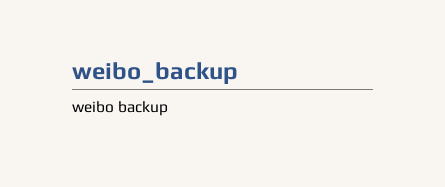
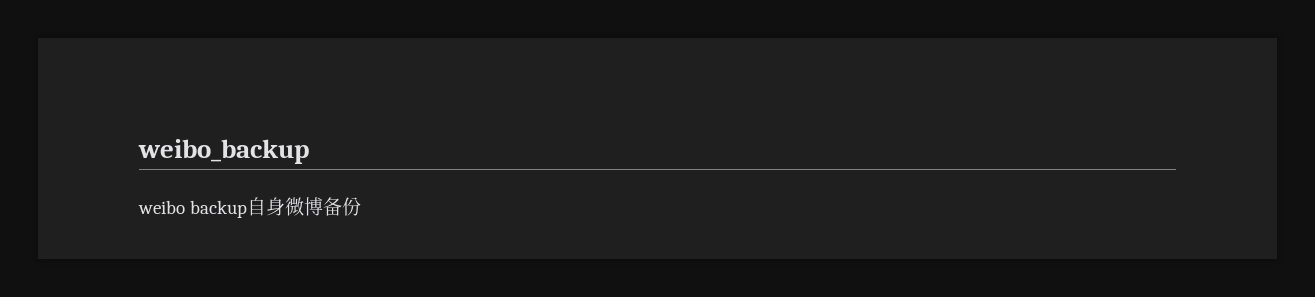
- weibo backup
+ weibo backup自身微博备份

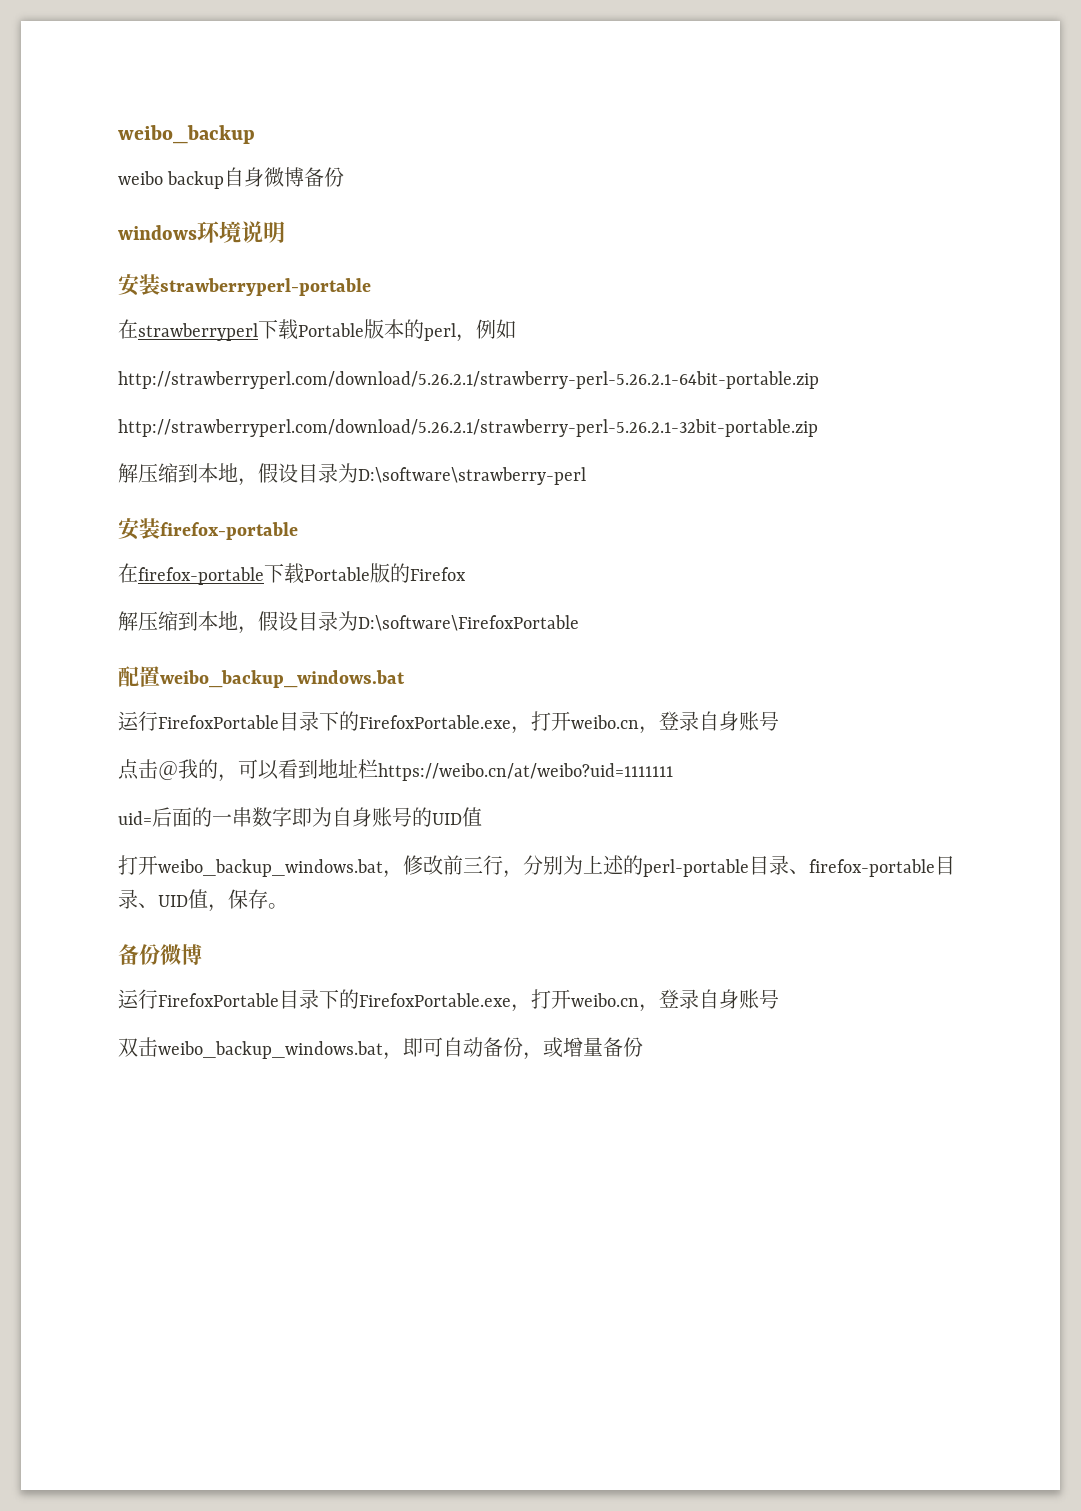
+ windows环境说明
+ 安装strawberryperl-portable
+ 在strawberryperl下载Portable版本的perl，例如
+ http://strawberryperl.com/download/5.26.2.1/strawberry-perl-5.26.2.1-64bit-portable.zip
+ http://strawberryperl.com/download/5.26.2.1/strawberry-perl-5.26.2.1-32bit-portable.zip
+ 解压缩到本地，假设目录为D:\software\strawberry-perl
+ 安装firefox-portable
+ 在firefox-portable下载Portable版的Firefox
+ 解压缩到本地，假设目录为D:\software\FirefoxPortable
+ 配置weibo_backup_windows.bat
+ 运行FirefoxPortable目录下的FirefoxPortable.exe，打开weibo.cn，登录自身账号
+ 点击＠我的，可以看到地址栏https://weibo.cn/at/weibo?uid=1111111
+ uid=后面的一串数字即为自身账号的UID值
+ 打开weibo_backup_windows.bat，修改前三行，分别为上述的perl-portable目录、firefox-portable目录、UID值，保存。
+ 备份微博
+ 运行FirefoxPortable目录下的FirefoxPortable.exe，打开weibo.cn，登录自身账号
+ 双击weibo_backup_windows.bat，即可自动备份，或增量备份

